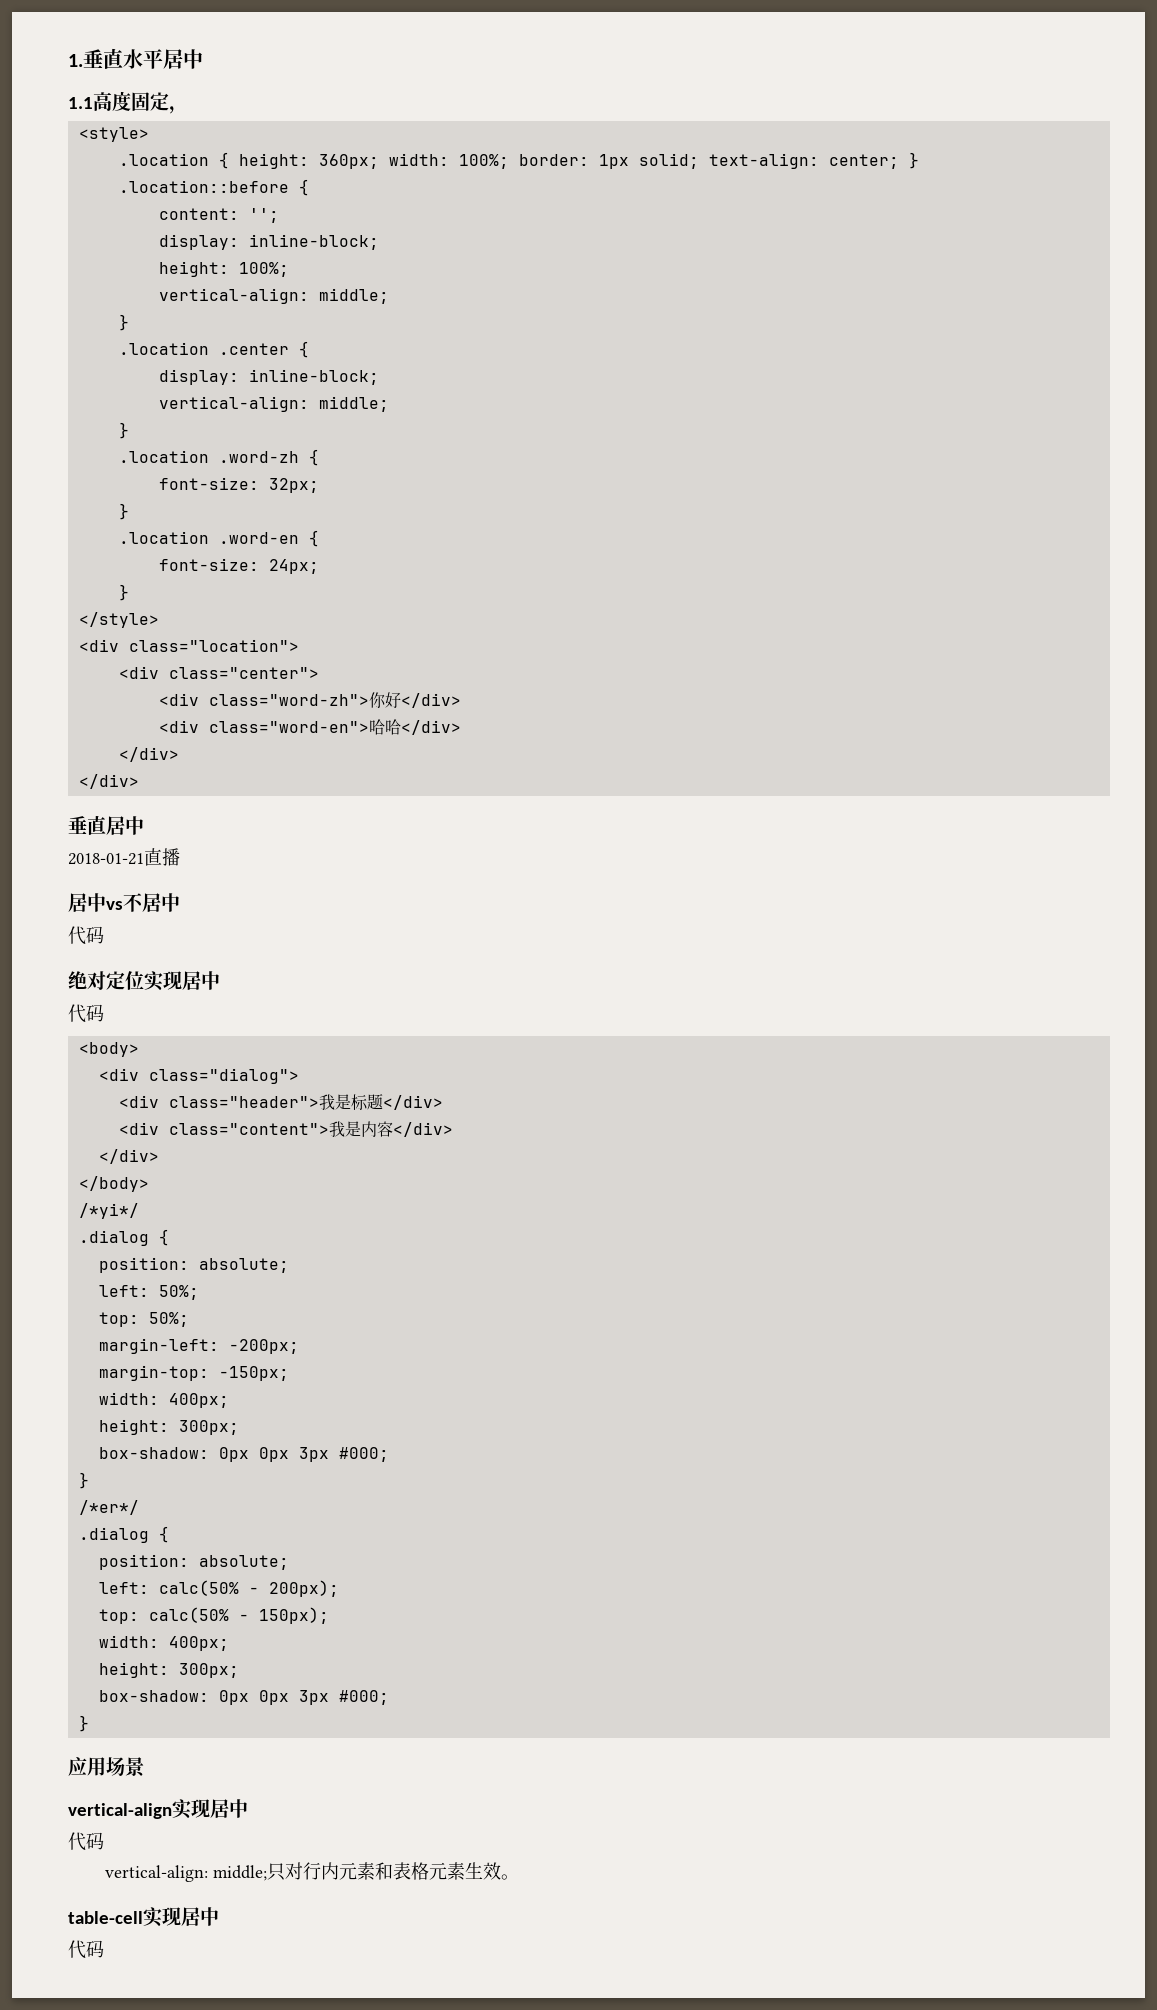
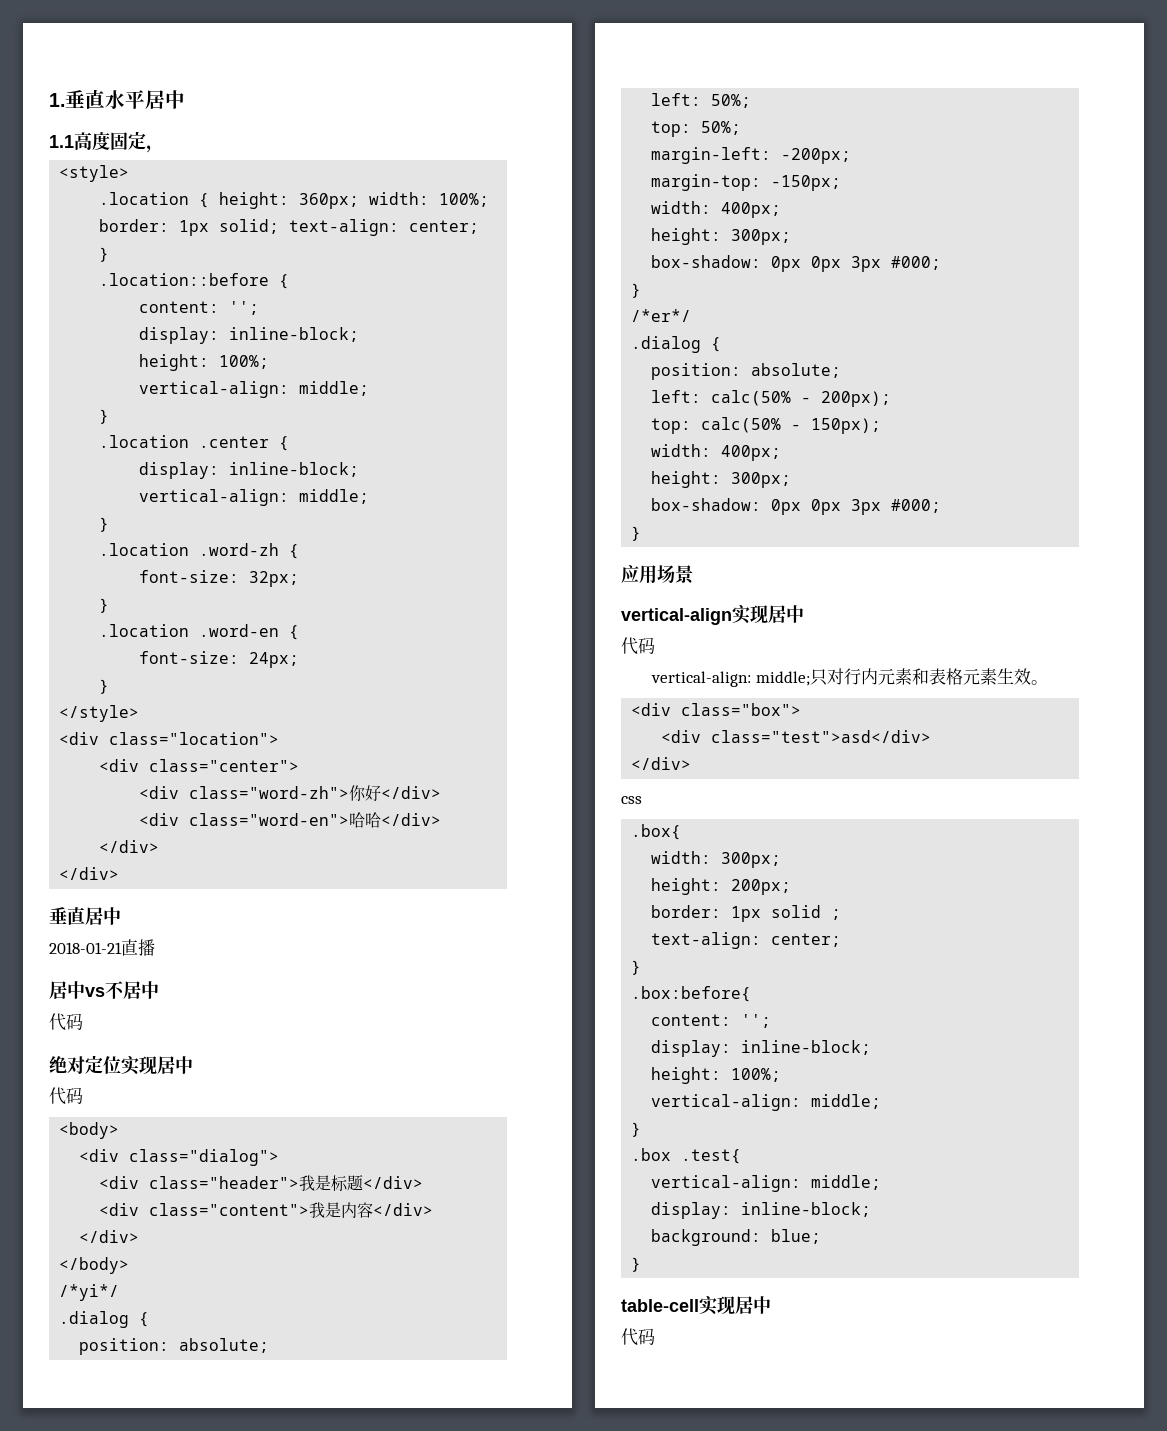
+ <div class="box">
+ <div class="test">asd</div>
+ </div>
+ css
+ .box{
+ width: 300px;
+ height: 200px;
+ border: 1px solid ;
+ text-align: center;
+ }
+ .box:before{
+ content: '';
+ display: inline-block;
+ height: 100%;
+ vertical-align: middle;
+ }
+ .box .test{
+ vertical-align: middle;
+ display: inline-block;
+ background: blue;
+ }

